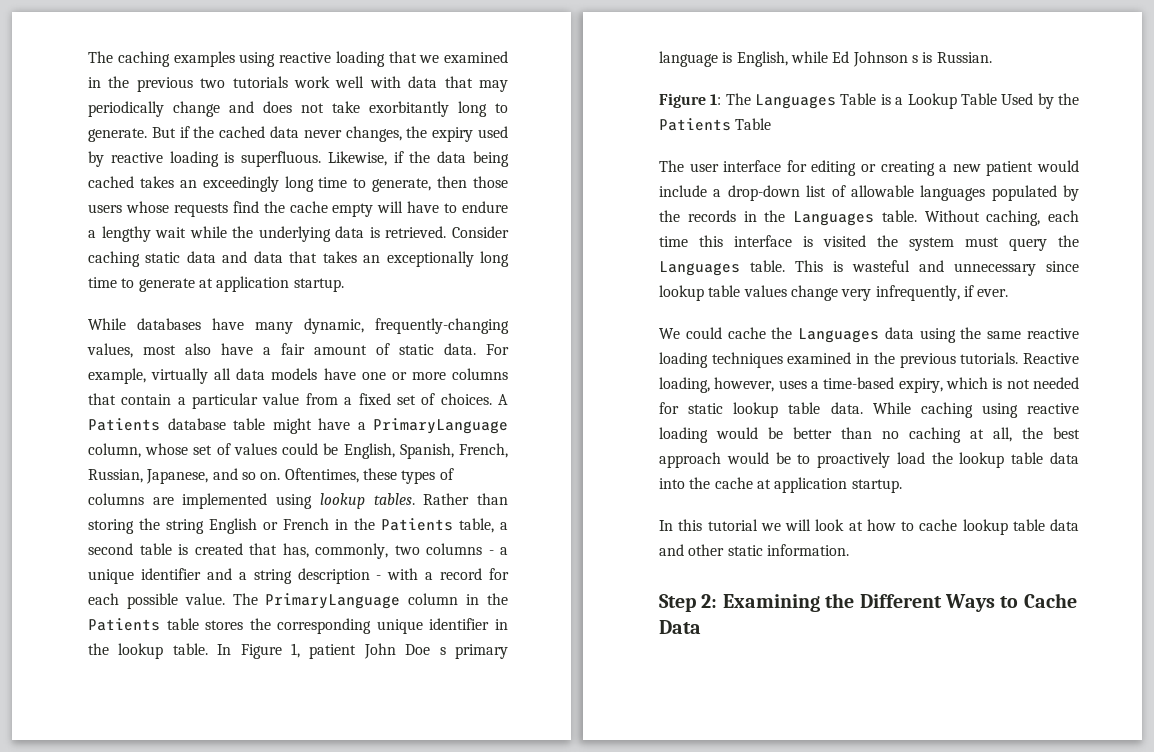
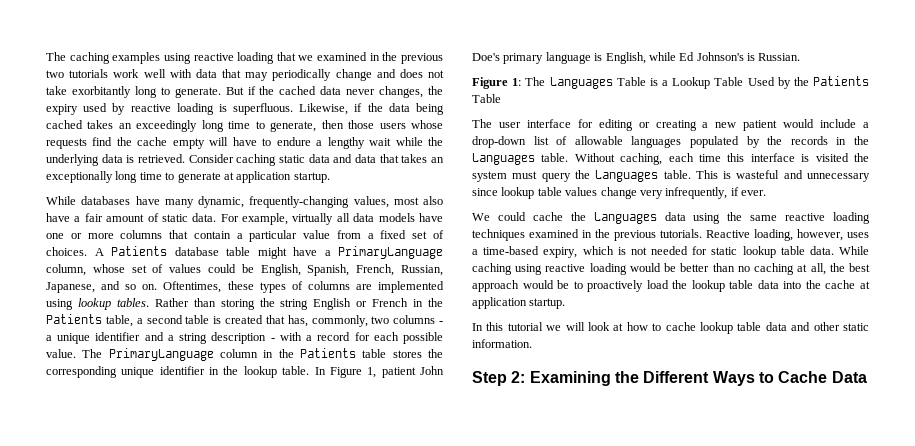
- In Figure 1, patient John Doe s primary language is English, while Ed Johnson s is Russian.
+ In Figure 1, patient John Doe's primary language is English, while Ed Johnson's is Russian.

